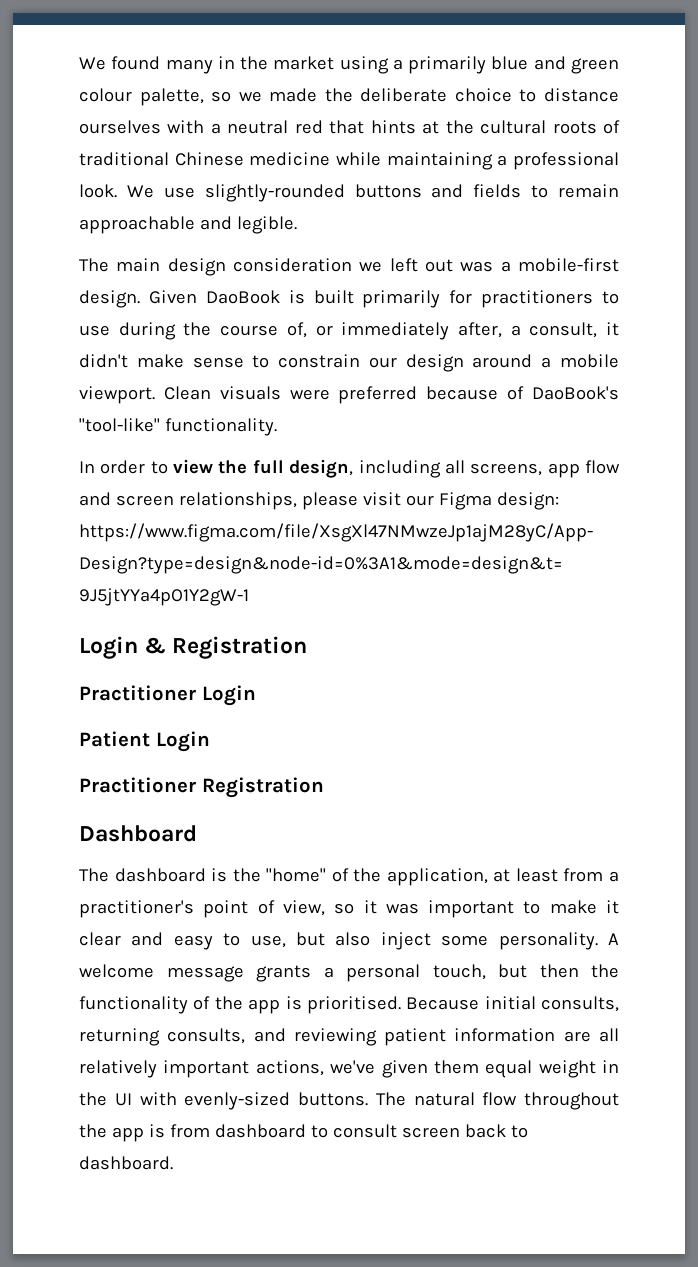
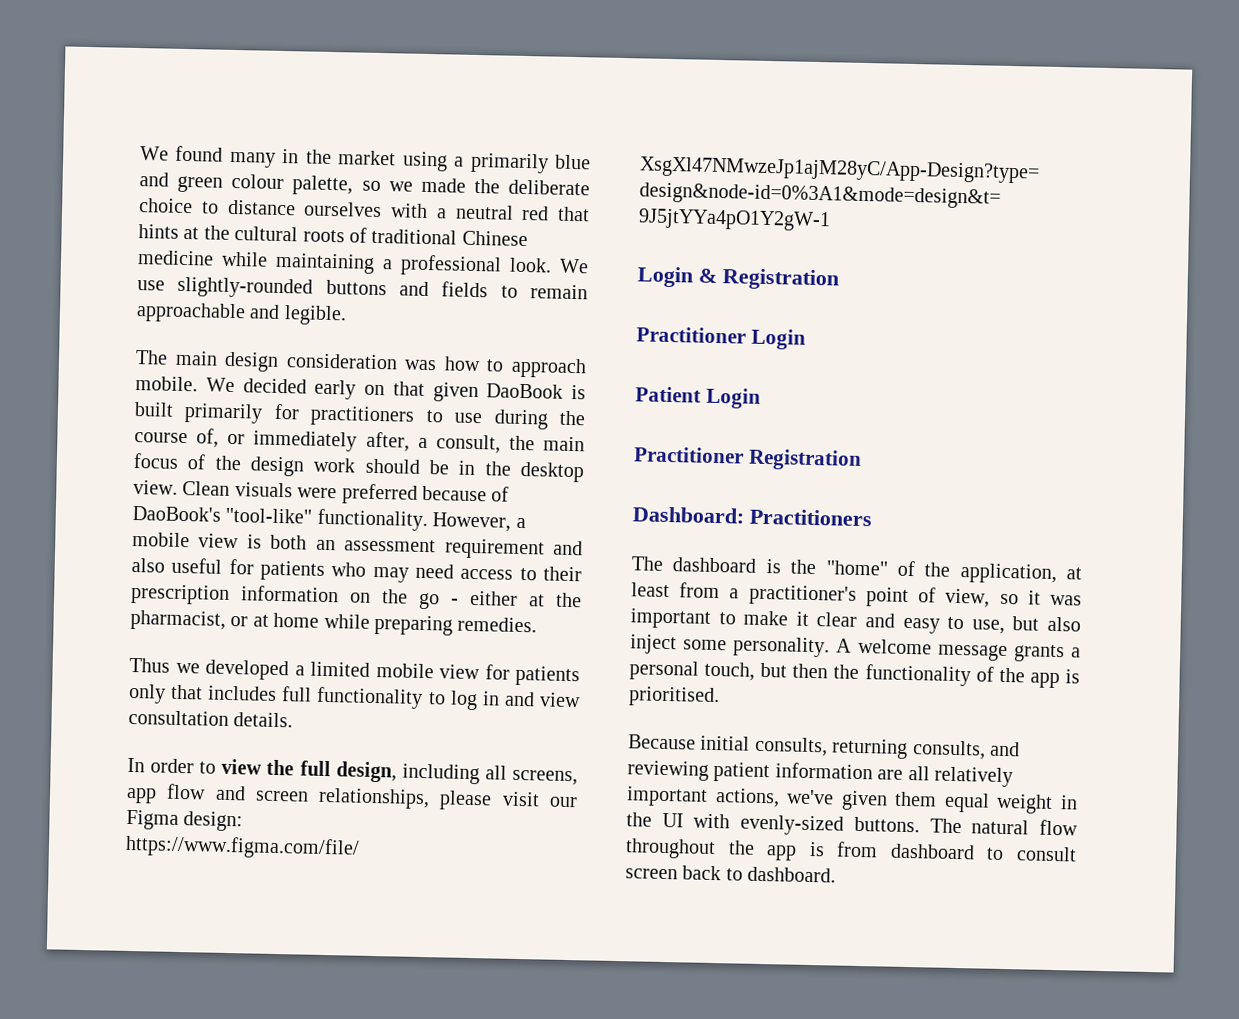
- The main design consideration we left out was a mobile-first design. Given DaoBook is built primarily for practitioners to use during the course of, or immediately after, a consult, it didn't make sense to constrain our design around a mobile viewport.
+ The main design consideration was how to approach mobile. We decided early on that given DaoBook is built primarily for practitioners to use during the course of, or immediately after, a consult, the main focus of the design work should be in the desktop view.
+ However, a mobile view is both an assessment requirement and also useful for patients who may need access to their prescription information on the go - either at the pharmacist, or at home while preparing remedies.
+ Thus we developed a limited mobile view for patients only that includes full functionality to log in and view consultation details.
- Dashboard
+ Dashboard: Practitioners
- A welcome message grants a personal touch, but then the functionality of the app is prioritised. Because initial consults, returning consults, and reviewing patient information are all relatively important actions, we've given them equal weight in the UI with evenly-sized buttons.
+ A welcome message grants a personal touch, but then the functionality of the app is prioritised.
+ Because initial consults, returning consults, and reviewing patient information are all relatively important actions, we've given them equal weight in the UI with evenly-sized buttons.

